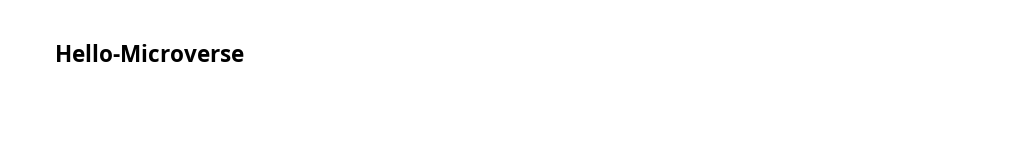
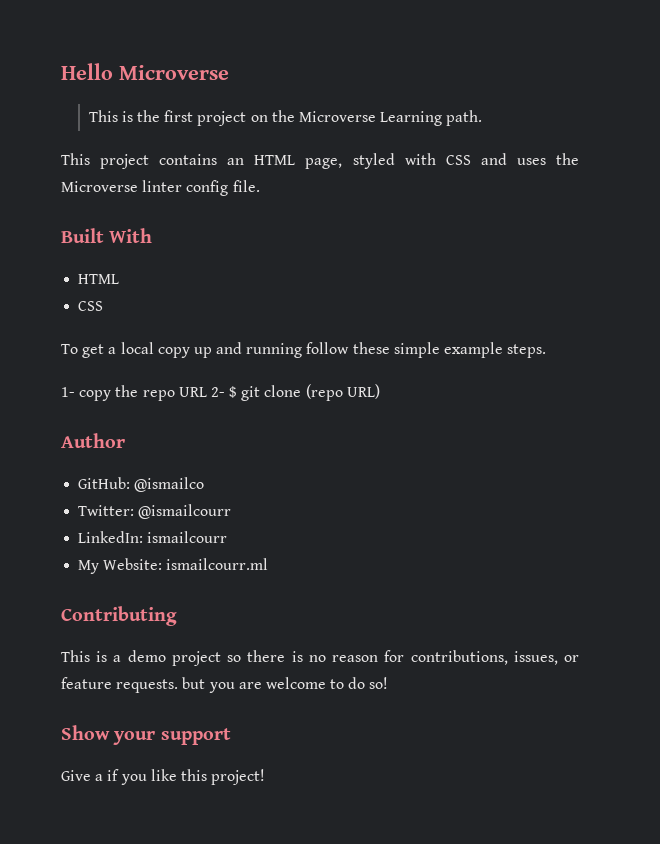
- Hello-Microverse
+ Hello Microverse
+ This is the first project on the Microverse Learning path.
+ This project contains an HTML page, styled with CSS and uses the Microverse linter config file.
+ Built With
+ HTML
+ CSS
+ To get a local copy up and running follow these simple example steps.
+ 1- copy the repo URL 2- $ git clone (repo URL)
+ Author
+ GitHub: @ismailco
+ Twitter: @ismailcourr
+ LinkedIn: ismailcourr
+ My Website: ismailcourr.ml
+ Contributing
+ This is a demo project so there is no reason for contributions, issues, or feature requests. but you are welcome to do so!
+ Show your support
+ Give a if you like this project!

